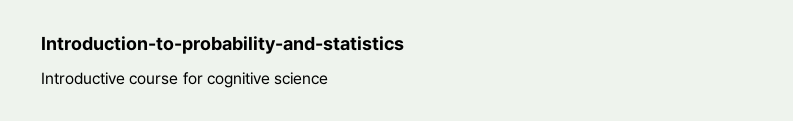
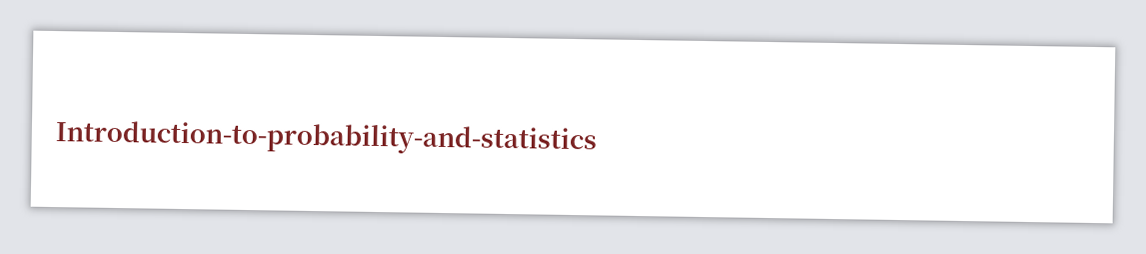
- Introductive course for cognitive science

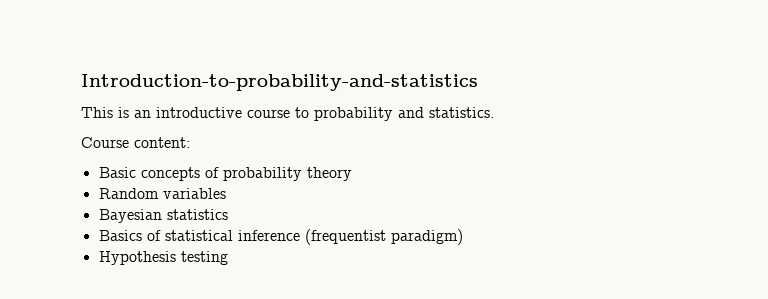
+ This is an introductive course to probability and statistics.
+ Course content:
+ Basic concepts of probability theory
+ Random variables
+ Bayesian statistics
+ Basics of statistical inference (frequentist paradigm)
+ Hypothesis testing

